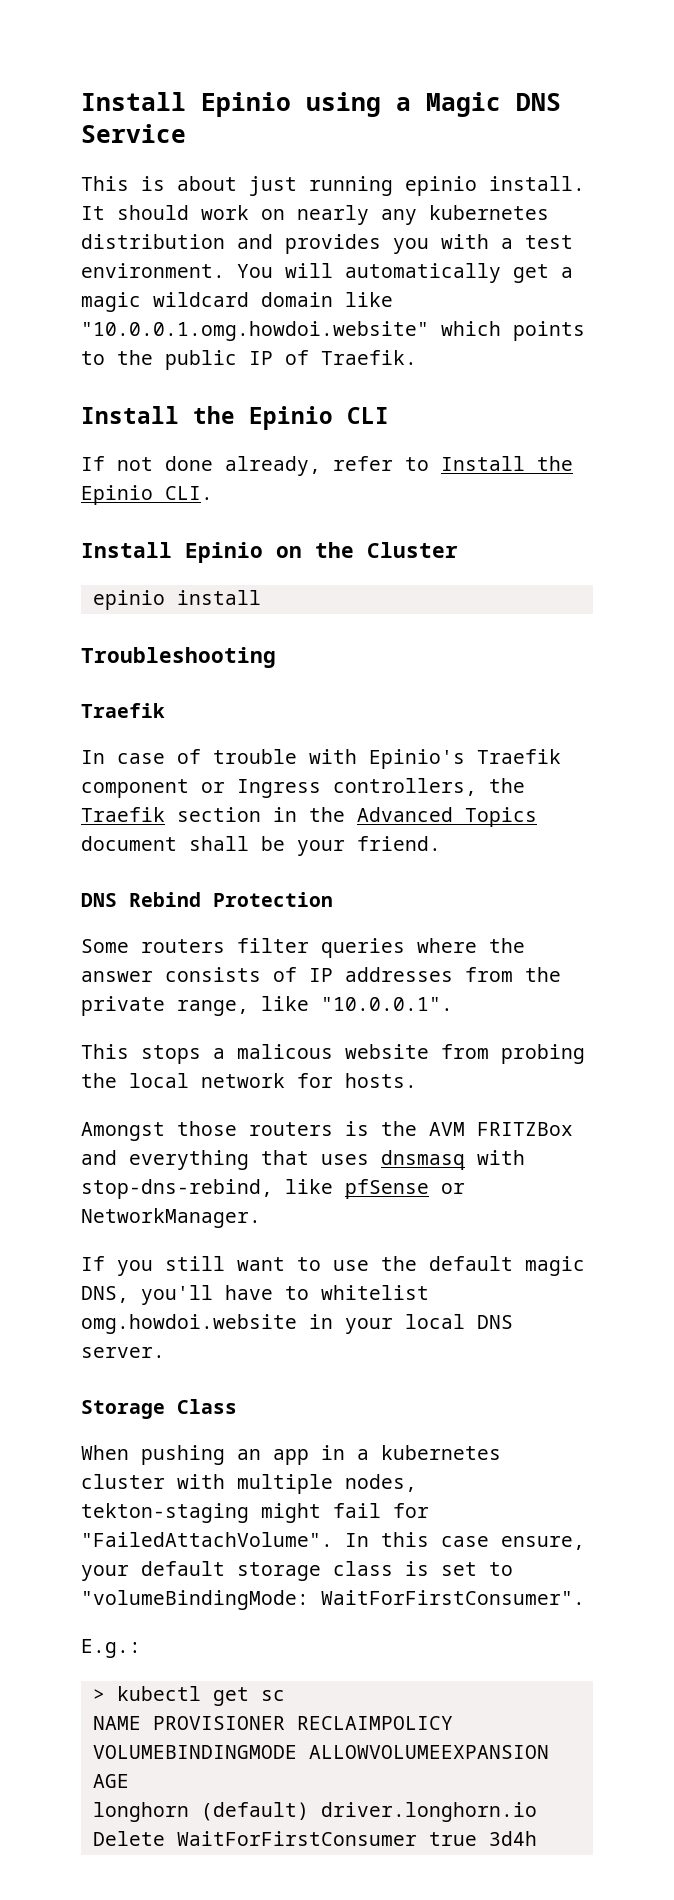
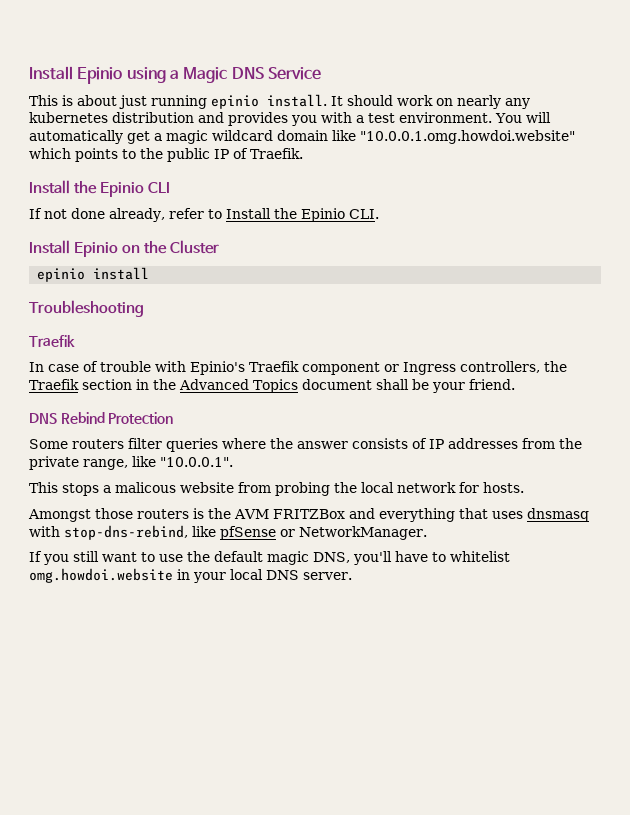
- Storage Class
- When pushing an app in a kubernetes cluster with multiple nodes, tekton-staging might fail for "FailedAttachVolume". In this case ensure, your default storage class is set to "volumeBindingMode: WaitForFirstConsumer".
- E.g.:
- > kubectl get sc
- NAME PROVISIONER RECLAIMPOLICY VOLUMEBINDINGMODE ALLOWVOLUMEEXPANSION AGE
- longhorn (default) driver.longhorn.io Delete WaitForFirstConsumer true 3d4h

